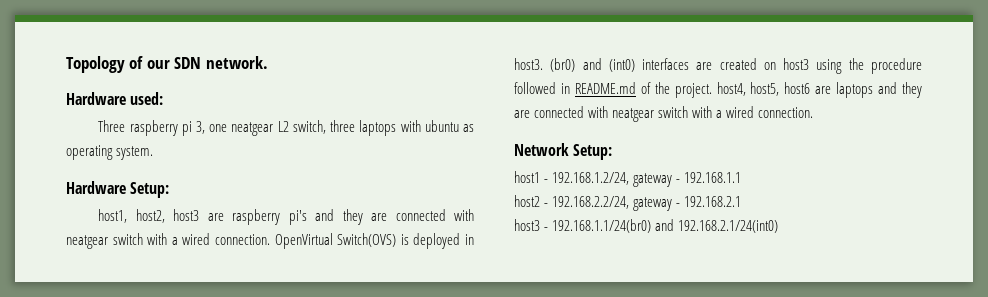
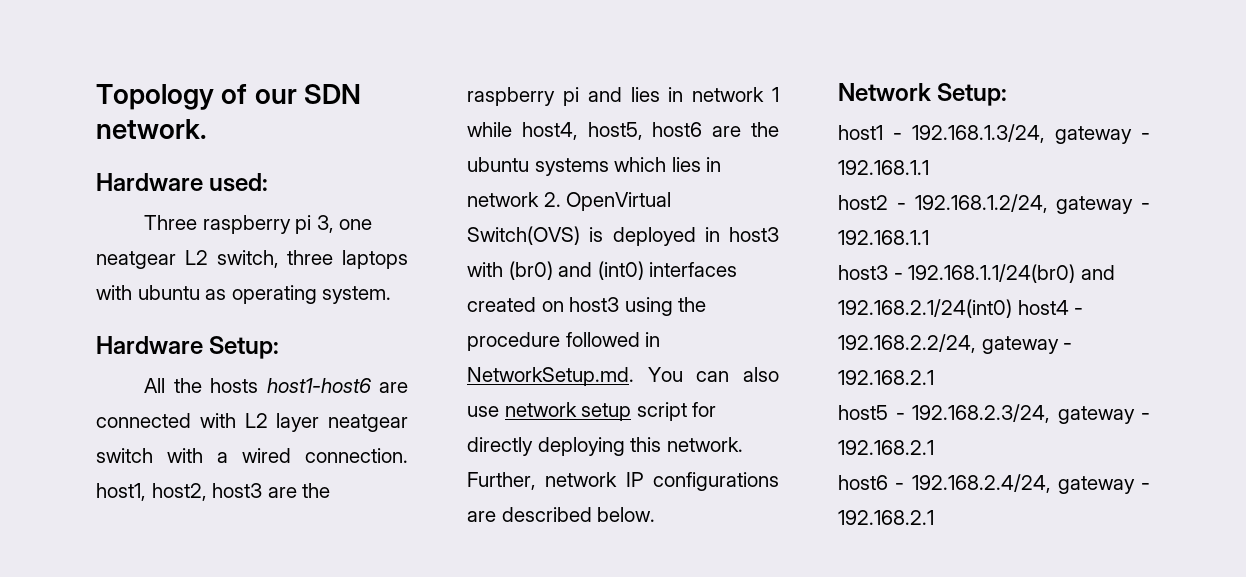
- host1, host2, host3 are raspberry pi's and they are connected with neatgear switch with a wired connection. OpenVirtual Switch(OVS) is deployed in host3. (br0) and (int0) interfaces are created on host3 using the procedure followed in README.md of the project. host4, host5, host6 are laptops and they are connected with neatgear switch with a wired connection.
+ All the hosts host1-host6 are connected with L2 layer neatgear switch with a wired connection. host1, host2, host3 are the raspberry pi and lies in network 1 while host4, host5, host6 are the ubuntu systems which lies in network 2. OpenVirtual Switch(OVS) is deployed in host3 with (br0) and (int0) interfaces created on host3 using the procedure followed in NetworkSetup.md. You can also use network setup script for directly deploying this network. Further, network IP configurations are described below.
- host1 - 192.168.1.2/24, gateway - 192.168.1.1
+ host1 - 192.168.1.3/24, gateway - 192.168.1.1
- host2 - 192.168.2.2/24, gateway - 192.168.2.1
+ host2 - 192.168.1.2/24, gateway - 192.168.1.1
- host3 - 192.168.1.1/24(br0) and 192.168.2.1/24(int0)
+ host3 - 192.168.1.1/24(br0) and 192.168.2.1/24(int0) host4 - 192.168.2.2/24, gateway - 192.168.2.1
+ host5 - 192.168.2.3/24, gateway - 192.168.2.1
+ host6 - 192.168.2.4/24, gateway - 192.168.2.1

